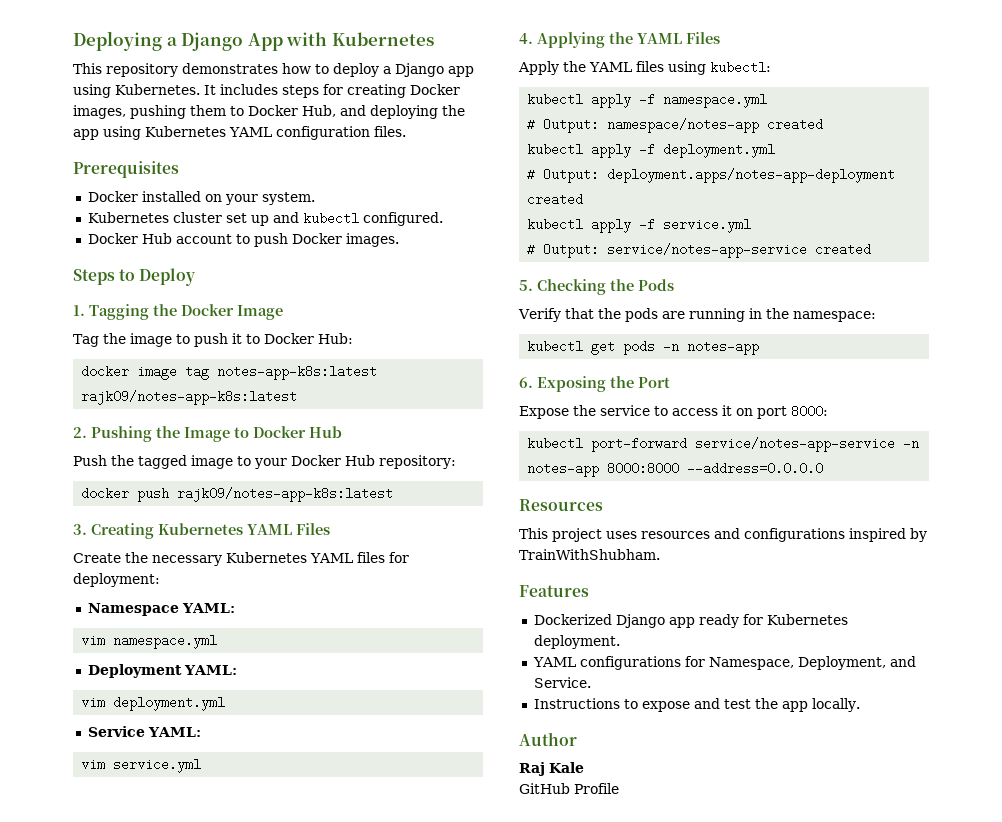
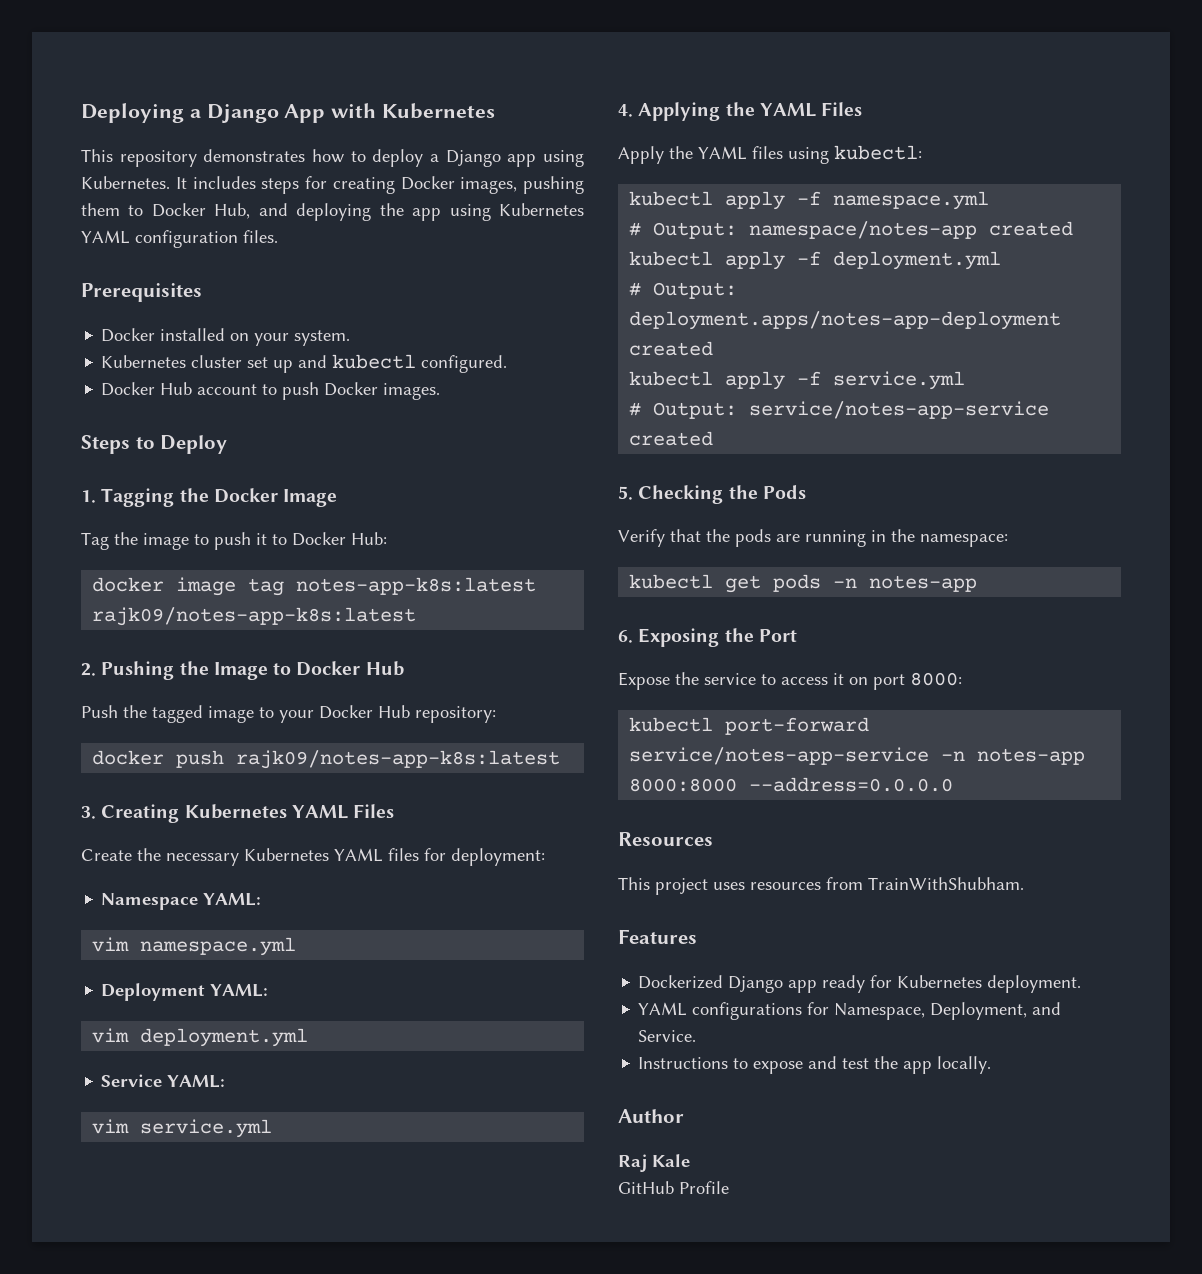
- This project uses resources and configurations inspired by TrainWithShubham.
+ This project uses resources from TrainWithShubham.

